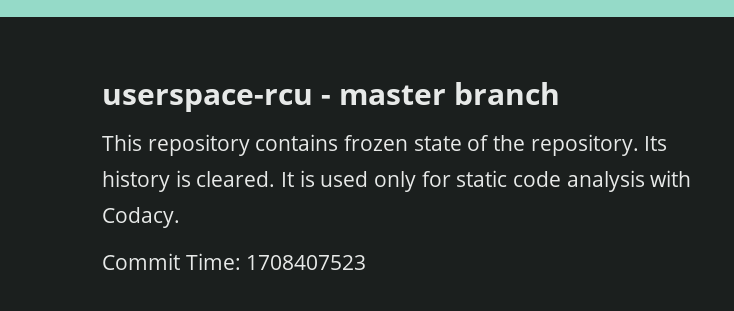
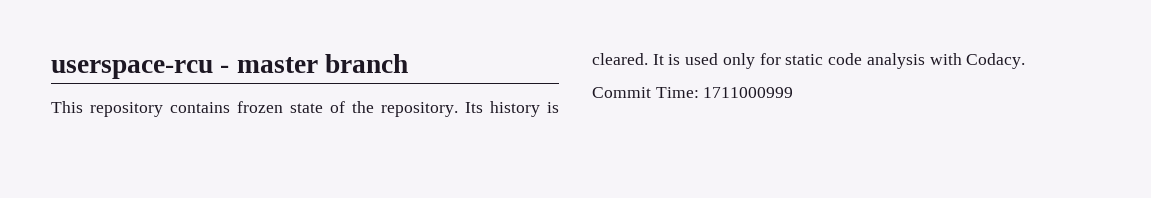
- Commit Time: 1708407523
+ Commit Time: 1711000999

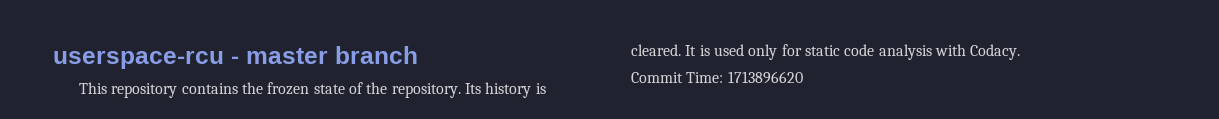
- This repository contains frozen state of the repository.
+ This repository contains the frozen state of the repository.
- Commit Time: 1711000999
+ Commit Time: 1713896620

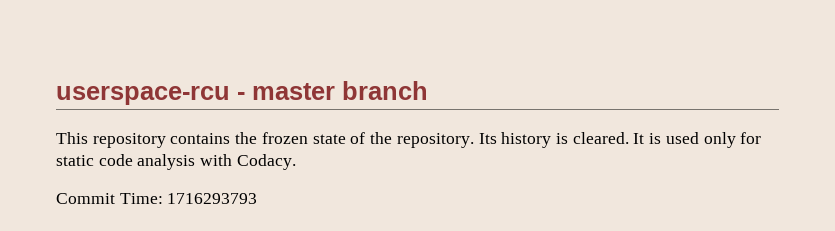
- Commit Time: 1713896620
+ Commit Time: 1716293793

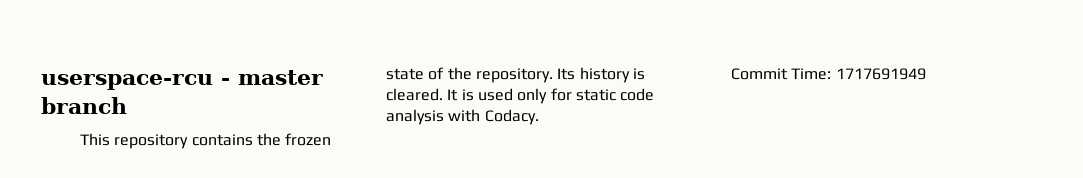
- Commit Time: 1716293793
+ Commit Time: 1717691949

